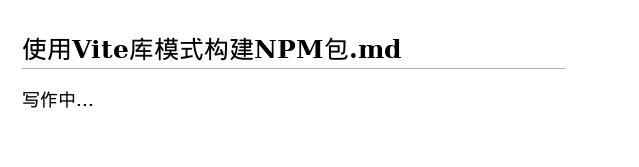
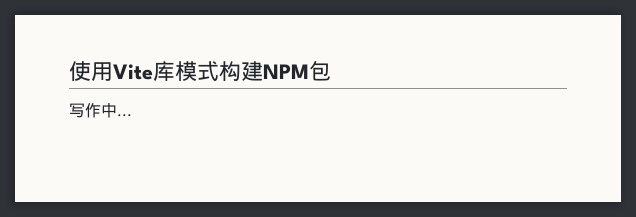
- 使用Vite库模式构建NPM包.md
+ 使用Vite库模式构建NPM包

